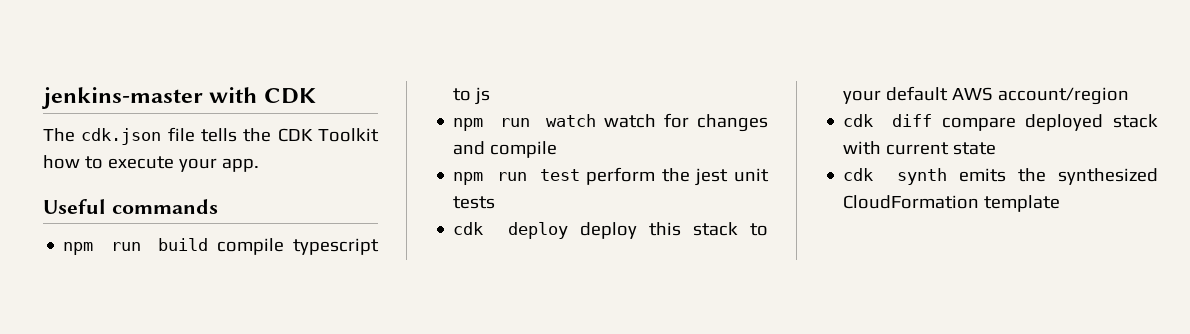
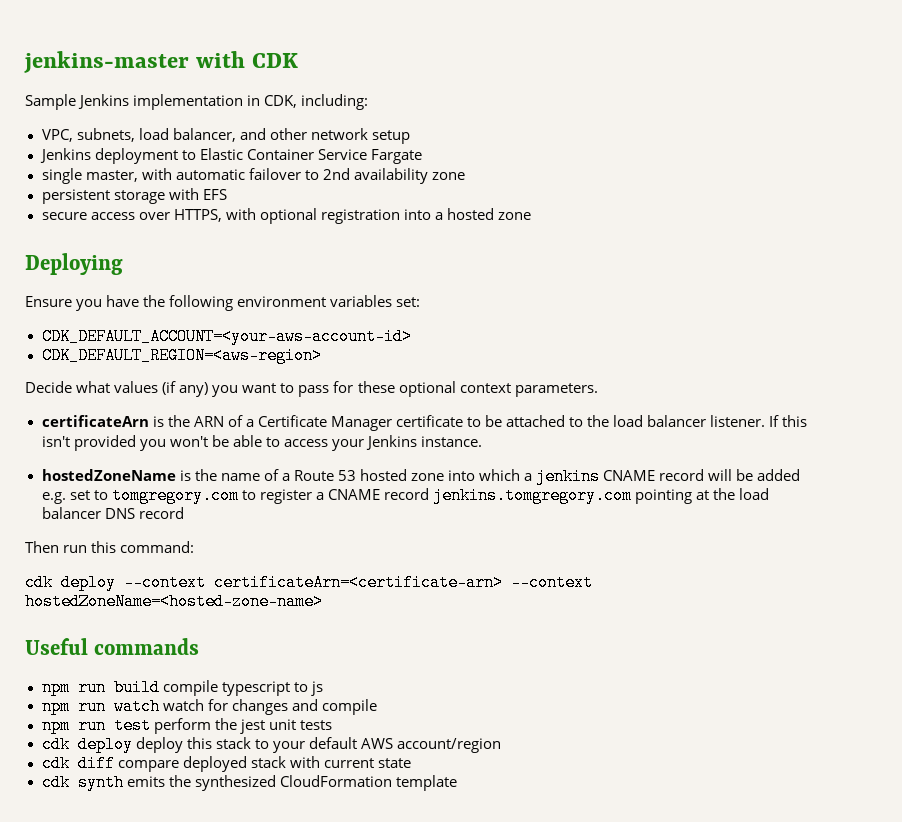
- The cdk.json file tells the CDK Toolkit how to execute your app.
+ Sample Jenkins implementation in CDK, including:
+ VPC, subnets, load balancer, and other network setup
+ Jenkins deployment to Elastic Container Service Fargate
+ single master, with automatic failover to 2nd availability zone
+ persistent storage with EFS
+ secure access over HTTPS, with optional registration into a hosted zone
+ Deploying
+ Ensure you have the following environment variables set:
+ CDK_DEFAULT_ACCOUNT=<your-aws-account-id>
+ CDK_DEFAULT_REGION=<aws-region>
+ Decide what values (if any) you want to pass for these optional context parameters.
+ certificateArn is the ARN of a Certificate Manager certificate to be attached to the load balancer listener. If this isn't provided you won't be able to access your Jenkins instance.
+ hostedZoneName is the name of a Route 53 hosted zone into which a jenkins CNAME record will be added e.g. set to tomgregory.com to register a CNAME record jenkins.tomgregory.com pointing at the load balancer DNS record
+ Then run this command:
+ cdk deploy --context certificateArn=<certificate-arn> --context hostedZoneName=<hosted-zone-name>

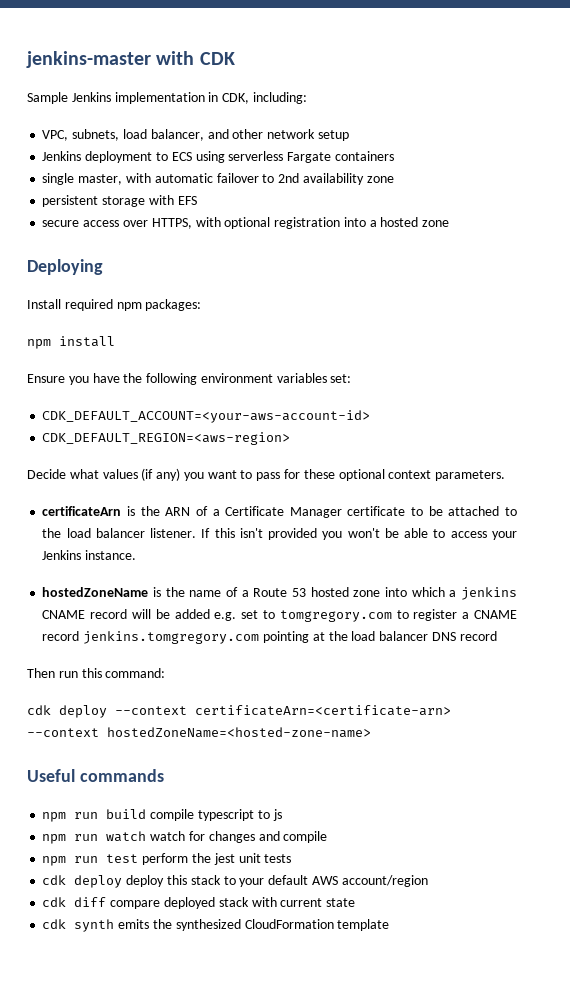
- Jenkins deployment to Elastic Container Service Fargate
+ Jenkins deployment to ECS using serverless Fargate containers
+ Install required npm packages:
+ npm install

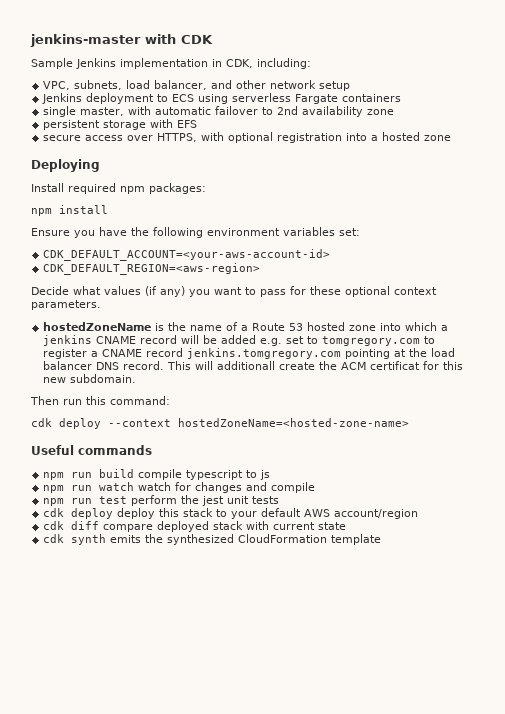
- certificateArn is the ARN of a Certificate Manager certificate to be attached to the load balancer listener. If this isn't provided you won't be able to access your Jenkins instance.
- hostedZoneName is the name of a Route 53 hosted zone into which a jenkins CNAME record will be added e.g. set to tomgregory.com to register a CNAME record jenkins.tomgregory.com pointing at the load balancer DNS record
+ hostedZoneName is the name of a Route 53 hosted zone into which a jenkins CNAME record will be added e.g. set to tomgregory.com to register a CNAME record jenkins.tomgregory.com pointing at the load balancer DNS record. This will additionall create the ACM certificat for this new subdomain.
- cdk deploy --context certificateArn=<certificate-arn> --context hostedZoneName=<hosted-zone-name>
+ cdk deploy --context hostedZoneName=<hosted-zone-name>

